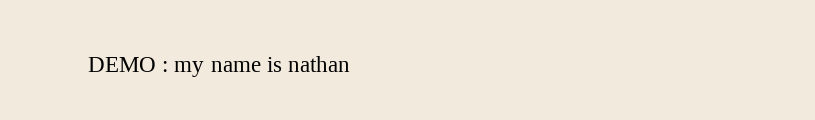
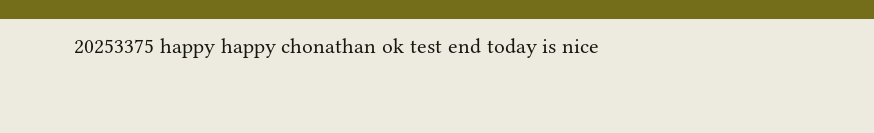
- DEMO : my name is nathan
+ 20253375 happy happy chonathan ok test end today is nice

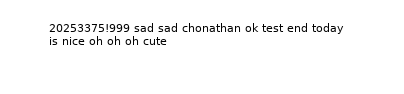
- 20253375 happy happy chonathan ok test end today is nice
+ 20253375!999 sad sad chonathan ok test end today is nice oh oh oh cute

